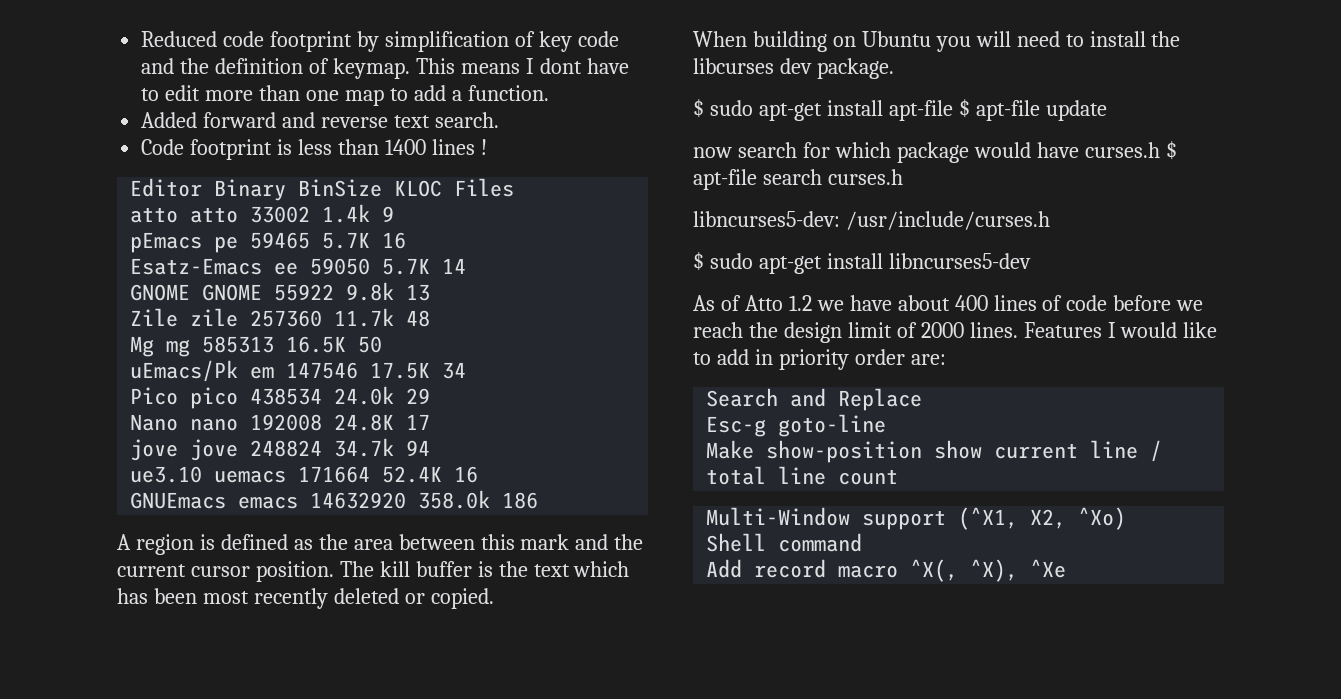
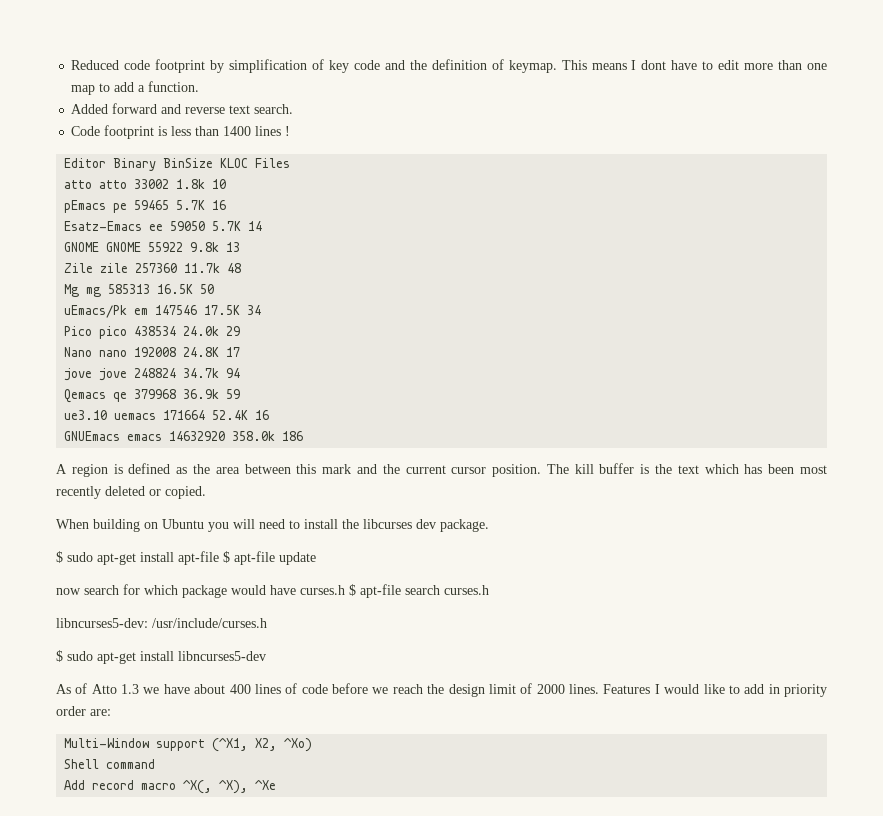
- atto atto 33002 1.4k 9
+ atto atto 33002 1.8k 10
+ Qemacs qe 379968 36.9k 59
- As of Atto 1.2 we have about 400 lines of code before we reach the design limit of 2000 lines.
+ As of Atto 1.3 we have about 400 lines of code before we reach the design limit of 2000 lines.
- Search and Replace
- Esc-g goto-line
- Make show-position show current line / total line count

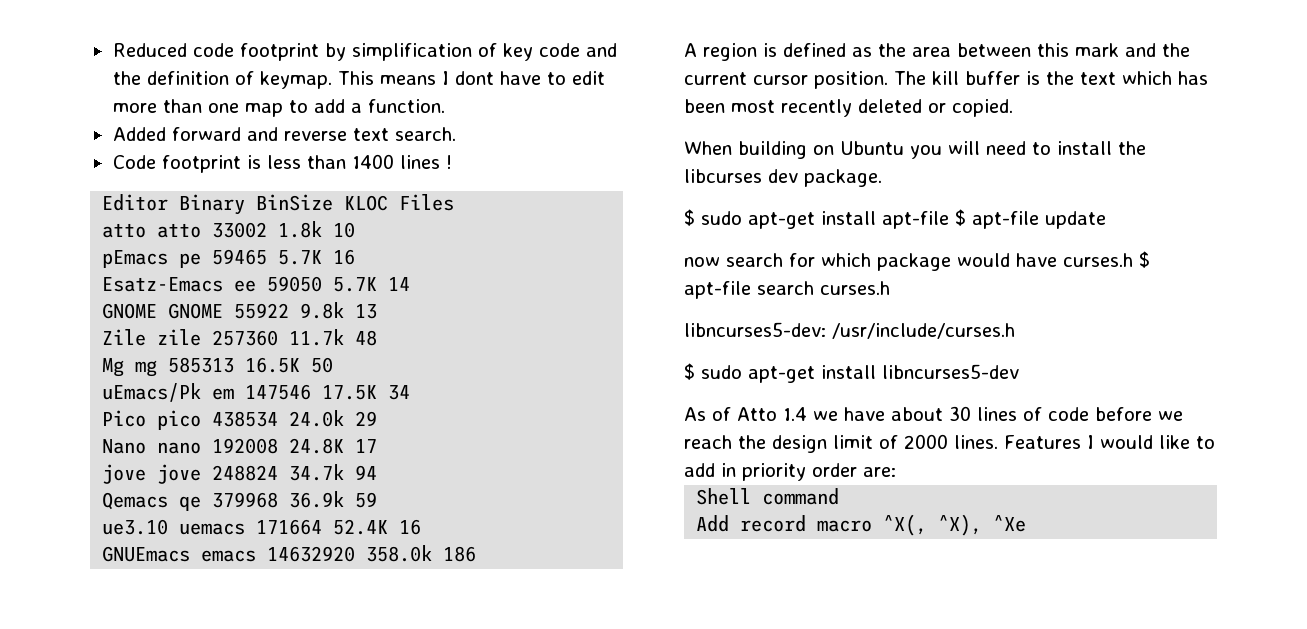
- As of Atto 1.3 we have about 400 lines of code before we reach the design limit of 2000 lines.
+ As of Atto 1.4 we have about 30 lines of code before we reach the design limit of 2000 lines.
- Multi-Window support (^X1, X2, ^Xo)

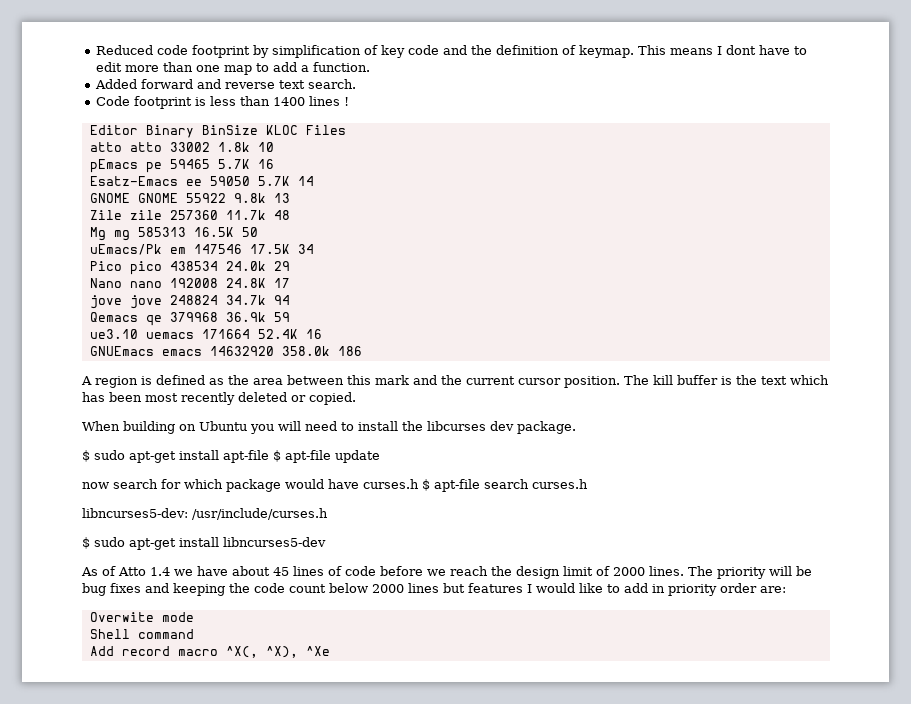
- As of Atto 1.4 we have about 30 lines of code before we reach the design limit of 2000 lines.
+ As of Atto 1.4 we have about 45 lines of code before we reach the design limit of 2000 lines.
- Features I would like to add in priority order are:
+ The priority will be bug fixes and keeping the code count below 2000 lines but features I would like to add in priority order are:
+ Overwite mode

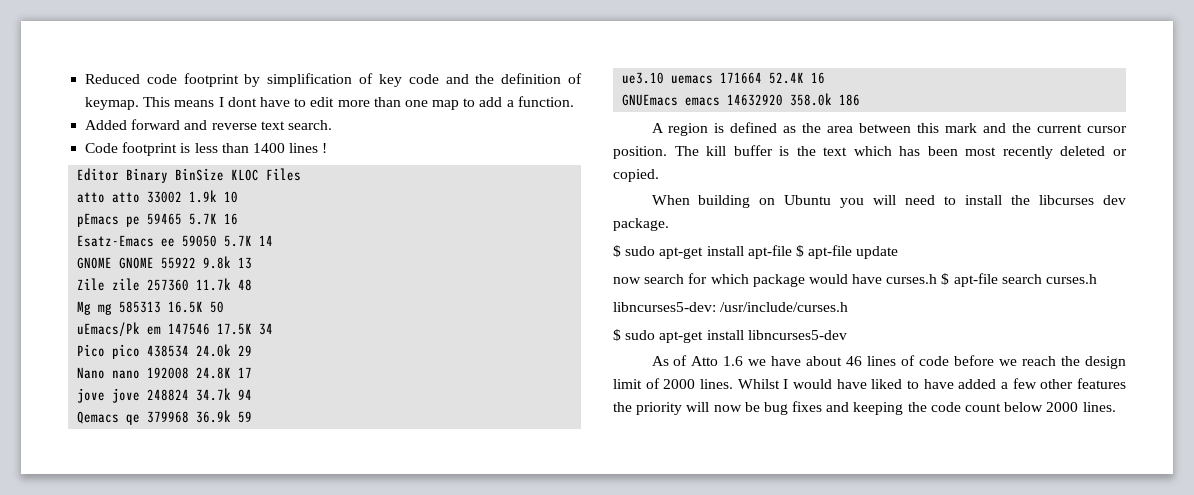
- atto atto 33002 1.8k 10
+ atto atto 33002 1.9k 10
- As of Atto 1.4 we have about 45 lines of code before we reach the design limit of 2000 lines.
+ As of Atto 1.6 we have about 46 lines of code before we reach the design limit of 2000 lines.
- The priority will be bug fixes and keeping the code count below 2000 lines but features I would like to add in priority order are:
- Overwite mode
- Shell command
- Add record macro ^X(, ^X), ^Xe
+ Whilst I would have liked to have added a few other features the priority will now be bug fixes and keeping the code count below 2000 lines.

